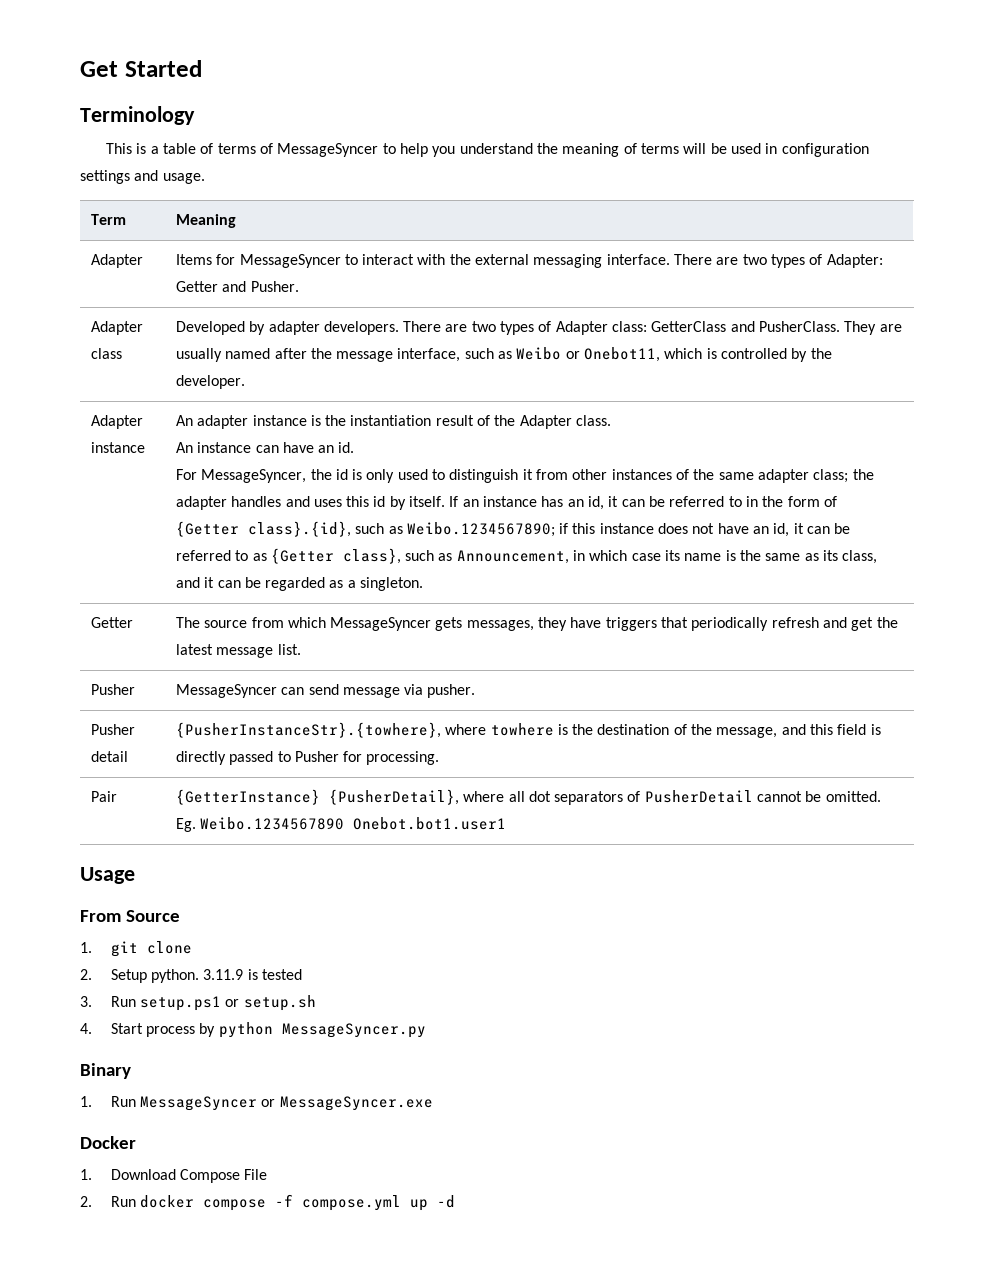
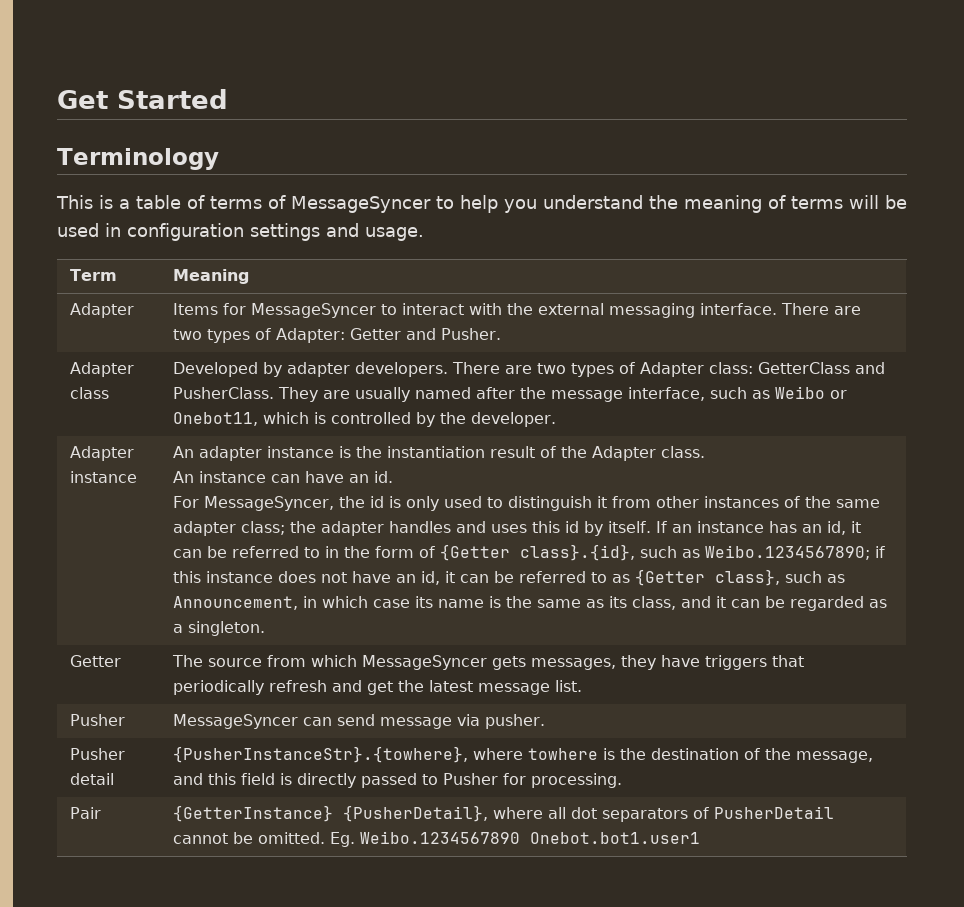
- Usage
- From Source
- 1. git clone
- 2. Setup python. 3.11.9 is tested
- 3. Run setup.ps1 or setup.sh
- 4. Start process by python MessageSyncer.py
- Binary
- 1. Run MessageSyncer or MessageSyncer.exe
- Docker
- 1. Download Compose File
- 2. Run docker compose -f compose.yml up -d

